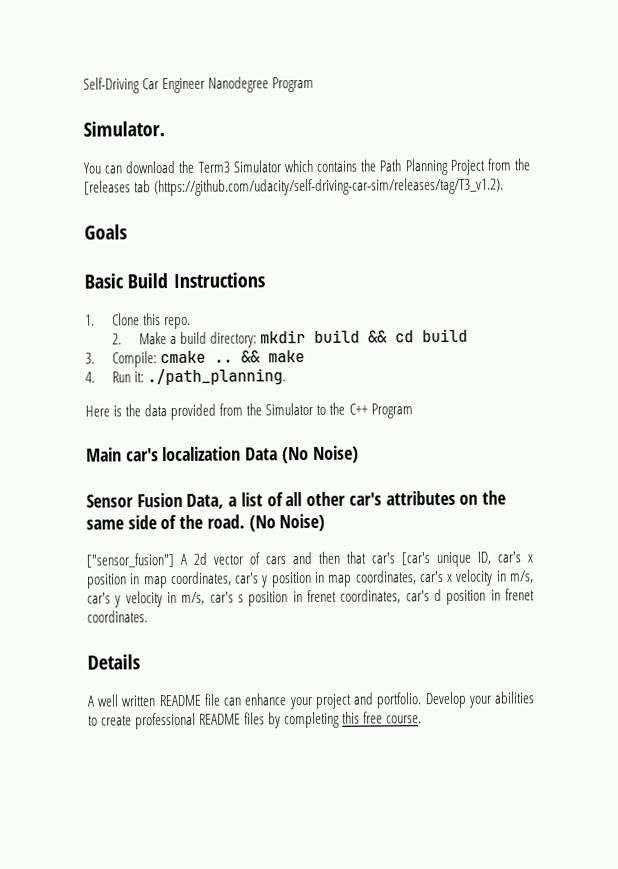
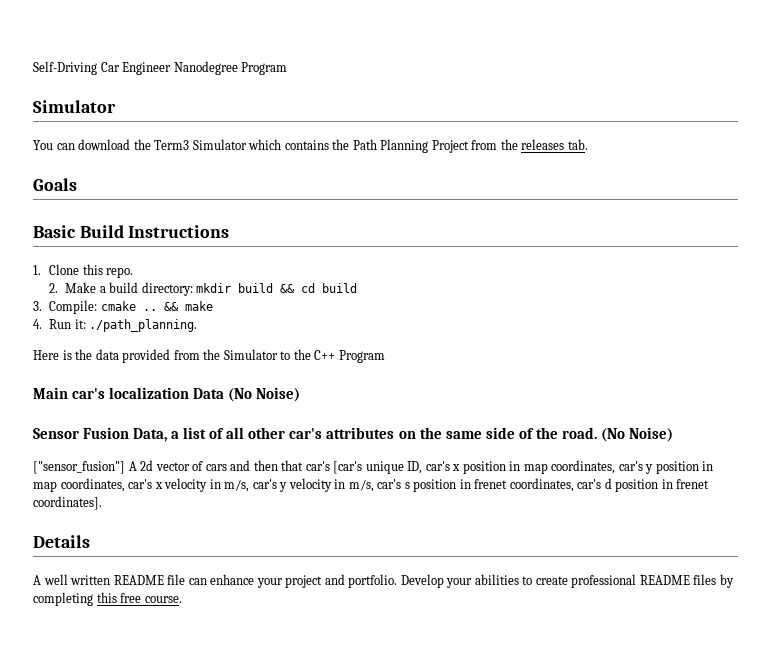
  Self-Driving Car Engineer Nanodegree Program
- Simulator.
+ Simulator
- You can download the Term3 Simulator which contains the Path Planning Project from the [releases tab (https://github.com/udacity/self-driving-car-sim/releases/tag/T3_v1.2).
+ You can download the Term3 Simulator which contains the Path Planning Project from the releases tab.
- ["sensor_fusion"] A 2d vector of cars and then that car's [car's unique ID, car's x position in map coordinates, car's y position in map coordinates, car's x velocity in m/s, car's y velocity in m/s, car's s position in frenet coordinates, car's d position in frenet coordinates.
+ ["sensor_fusion"] A 2d vector of cars and then that car's [car's unique ID, car's x position in map coordinates, car's y position in map coordinates, car's x velocity in m/s, car's y velocity in m/s, car's s position in frenet coordinates, car's d position in frenet coordinates].

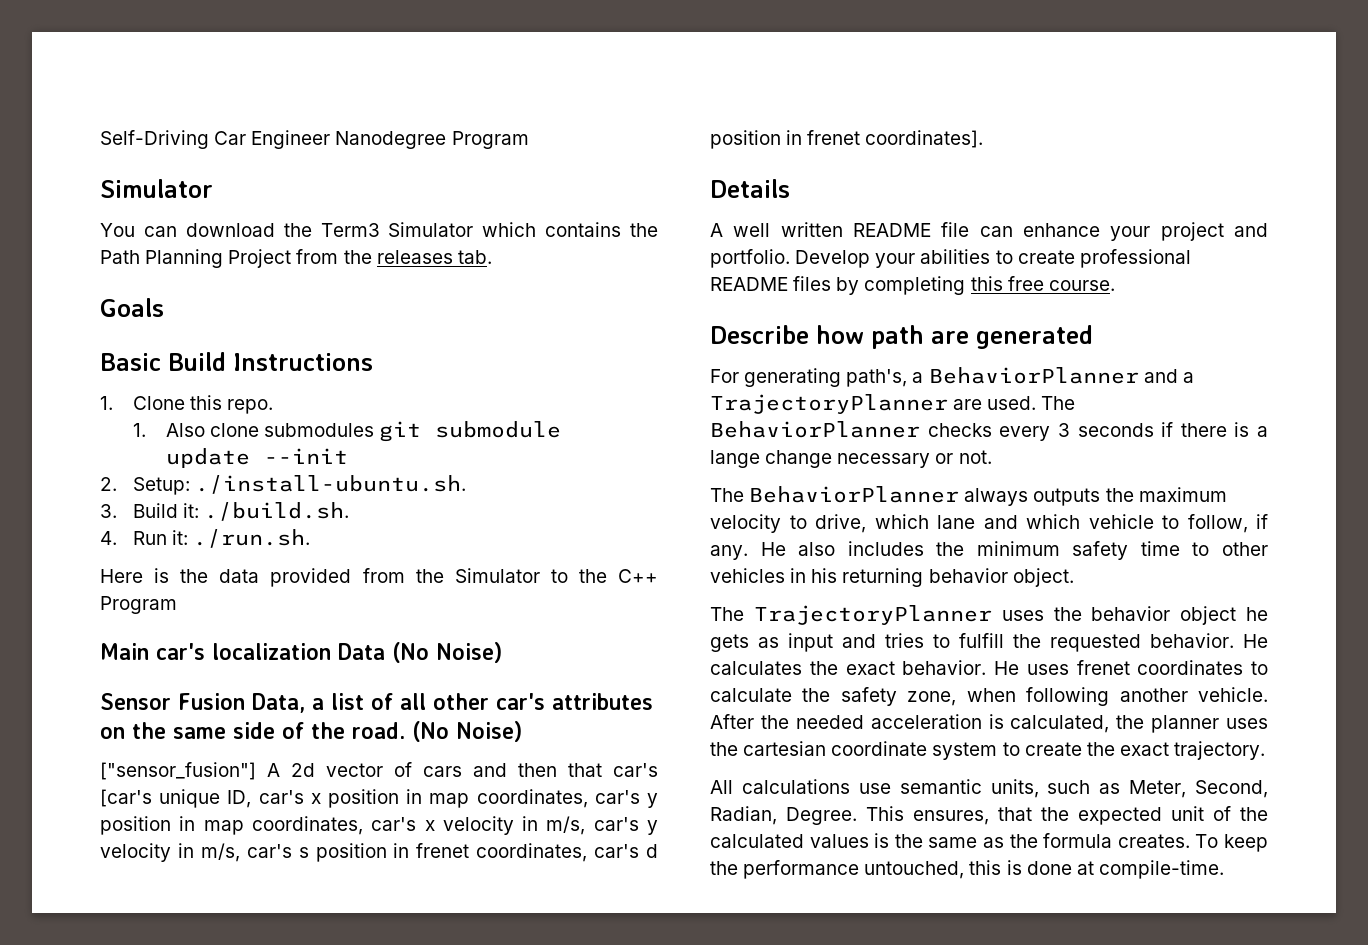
- 2. Make a build directory: mkdir build && cd build
- 3. Compile: cmake .. && make
+ 1. Also clone submodules git submodule update --init
+ 2. Setup: ./install-ubuntu.sh.
+ 3. Build it: ./build.sh.
- 4. Run it: ./path_planning.
+ 4. Run it: ./run.sh.
+ Describe how path are generated
+ For generating path's, a BehaviorPlanner and a TrajectoryPlanner are used. The BehaviorPlanner checks every 3 seconds if there is a lange change necessary or not.
+ The BehaviorPlanner always outputs the maximum velocity to drive, which lane and which vehicle to follow, if any. He also includes the minimum safety time to other vehicles in his returning behavior object.
+ The TrajectoryPlanner uses the behavior object he gets as input and tries to fulfill the requested behavior. He calculates the exact behavior. He uses frenet coordinates to calculate the safety zone, when following another vehicle. After the needed acceleration is calculated, the planner uses the cartesian coordinate system to create the exact trajectory.
+ All calculations use semantic units, such as Meter, Second, Radian, Degree. This ensures, that the expected unit of the calculated values is the same as the formula creates. To keep the performance untouched, this is done at compile-time.

